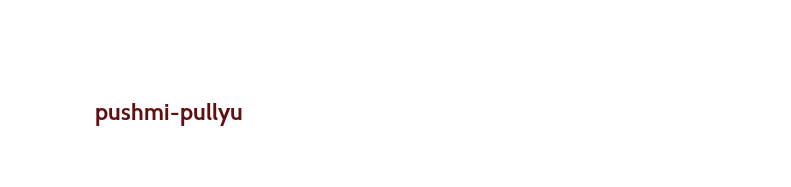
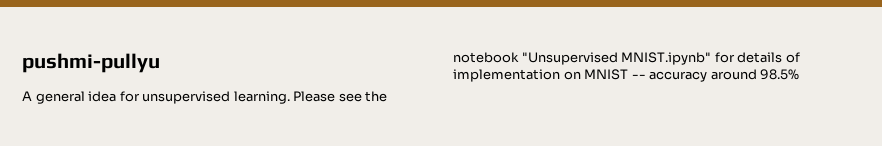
+ A general idea for unsupervised learning. Please see the notebook "Unsupervised MNIST.ipynb" for details of implementation on MNIST -- accuracy around 98.5%

